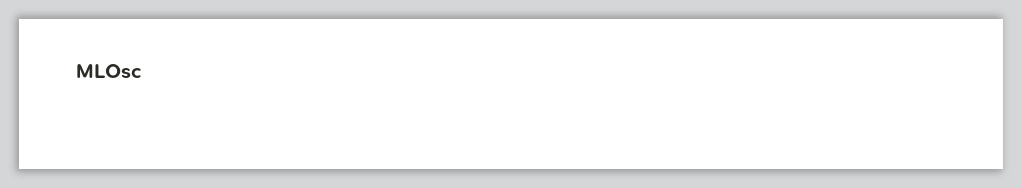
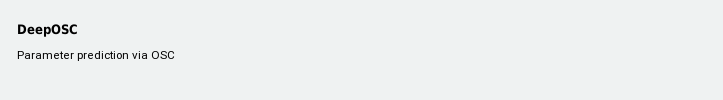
- MLOsc
+ DeepOSC
+ Parameter prediction via OSC

